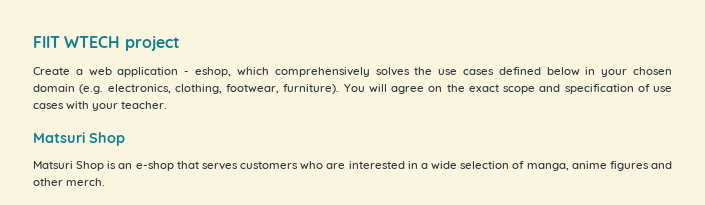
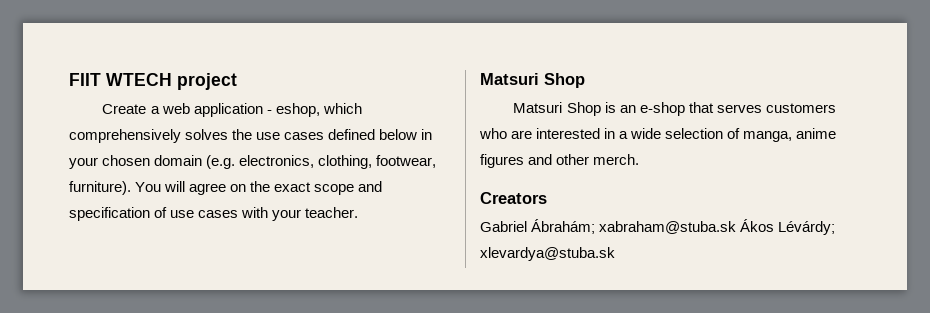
+ Creators
+ Gabriel Ábrahám; xabraham@stuba.sk Ákos Lévárdy; xlevardya@stuba.sk

